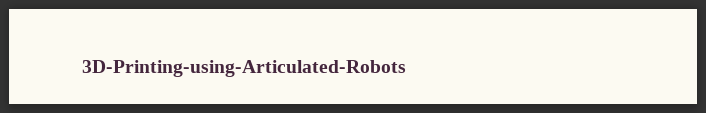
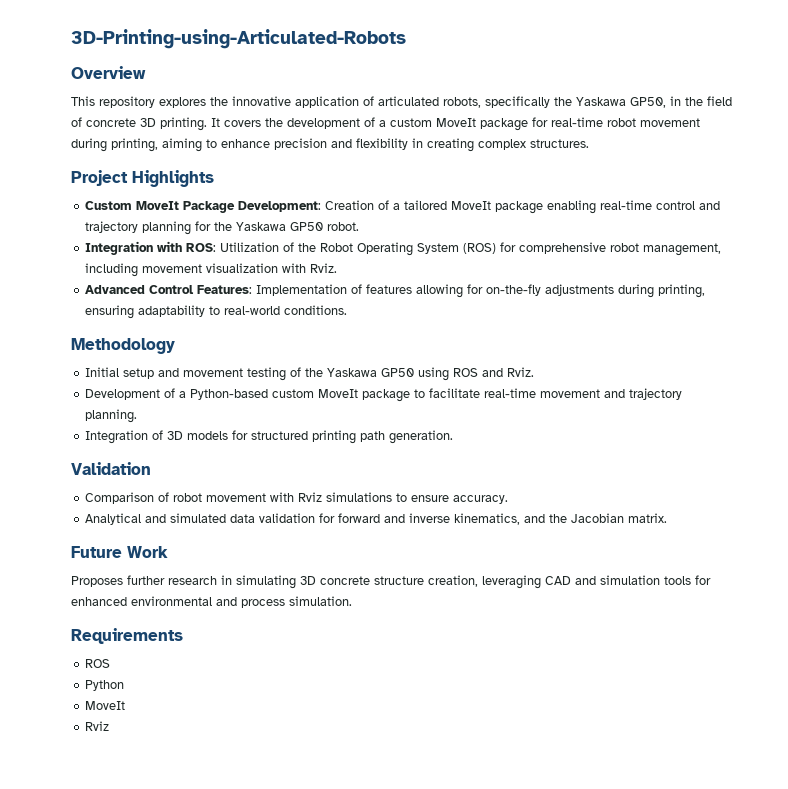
+ Overview
+ This repository explores the innovative application of articulated robots, specifically the Yaskawa GP50, in the field of concrete 3D printing. It covers the development of a custom MoveIt package for real-time robot movement during printing, aiming to enhance precision and flexibility in creating complex structures.
+ Project Highlights
+ Custom MoveIt Package Development: Creation of a tailored MoveIt package enabling real-time control and trajectory planning for the Yaskawa GP50 robot.
+ Integration with ROS: Utilization of the Robot Operating System (ROS) for comprehensive robot management, including movement visualization with Rviz.
+ Advanced Control Features: Implementation of features allowing for on-the-fly adjustments during printing, ensuring adaptability to real-world conditions.
+ Methodology
+ Initial setup and movement testing of the Yaskawa GP50 using ROS and Rviz.
+ Development of a Python-based custom MoveIt package to facilitate real-time movement and trajectory planning.
+ Integration of 3D models for structured printing path generation.
+ Validation
+ Comparison of robot movement with Rviz simulations to ensure accuracy.
+ Analytical and simulated data validation for forward and inverse kinematics, and the Jacobian matrix.
+ Future Work
+ Proposes further research in simulating 3D concrete structure creation, leveraging CAD and simulation tools for enhanced environmental and process simulation.
+ Requirements
+ ROS
+ Python
+ MoveIt
+ Rviz

